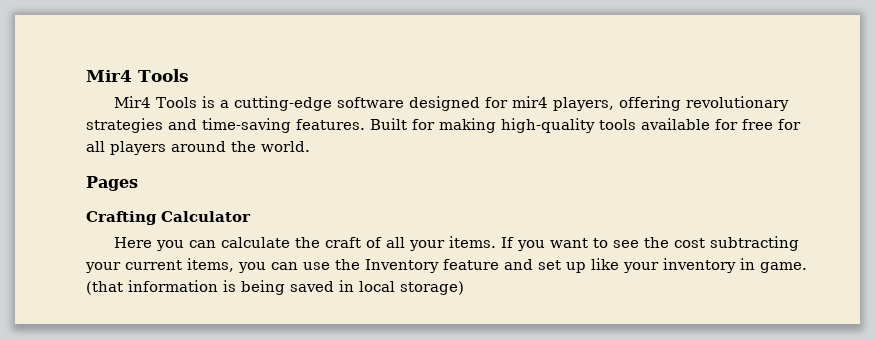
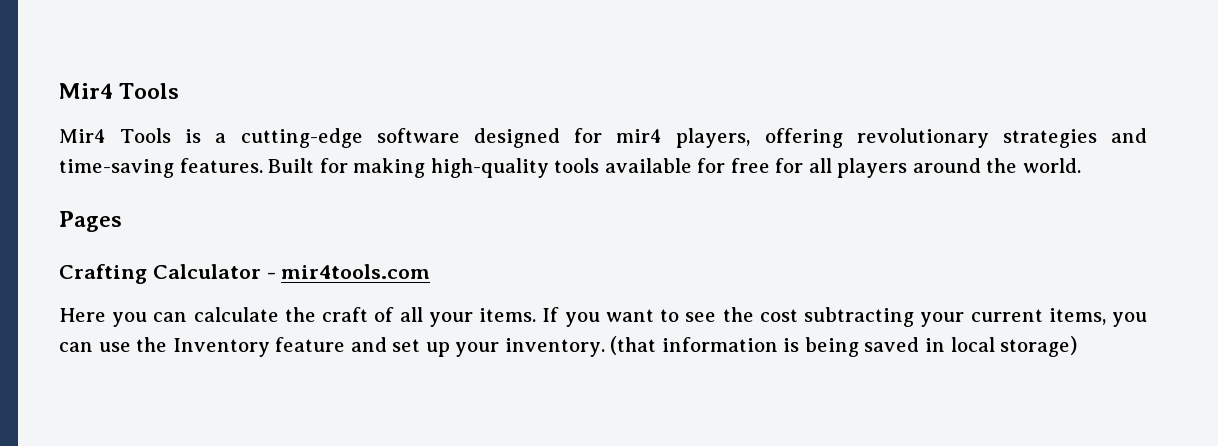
- Crafting Calculator
+ Crafting Calculator - mir4tools.com
- If you want to see the cost subtracting your current items, you can use the Inventory feature and set up like your inventory in game.
+ If you want to see the cost subtracting your current items, you can use the Inventory feature and set up your inventory.

